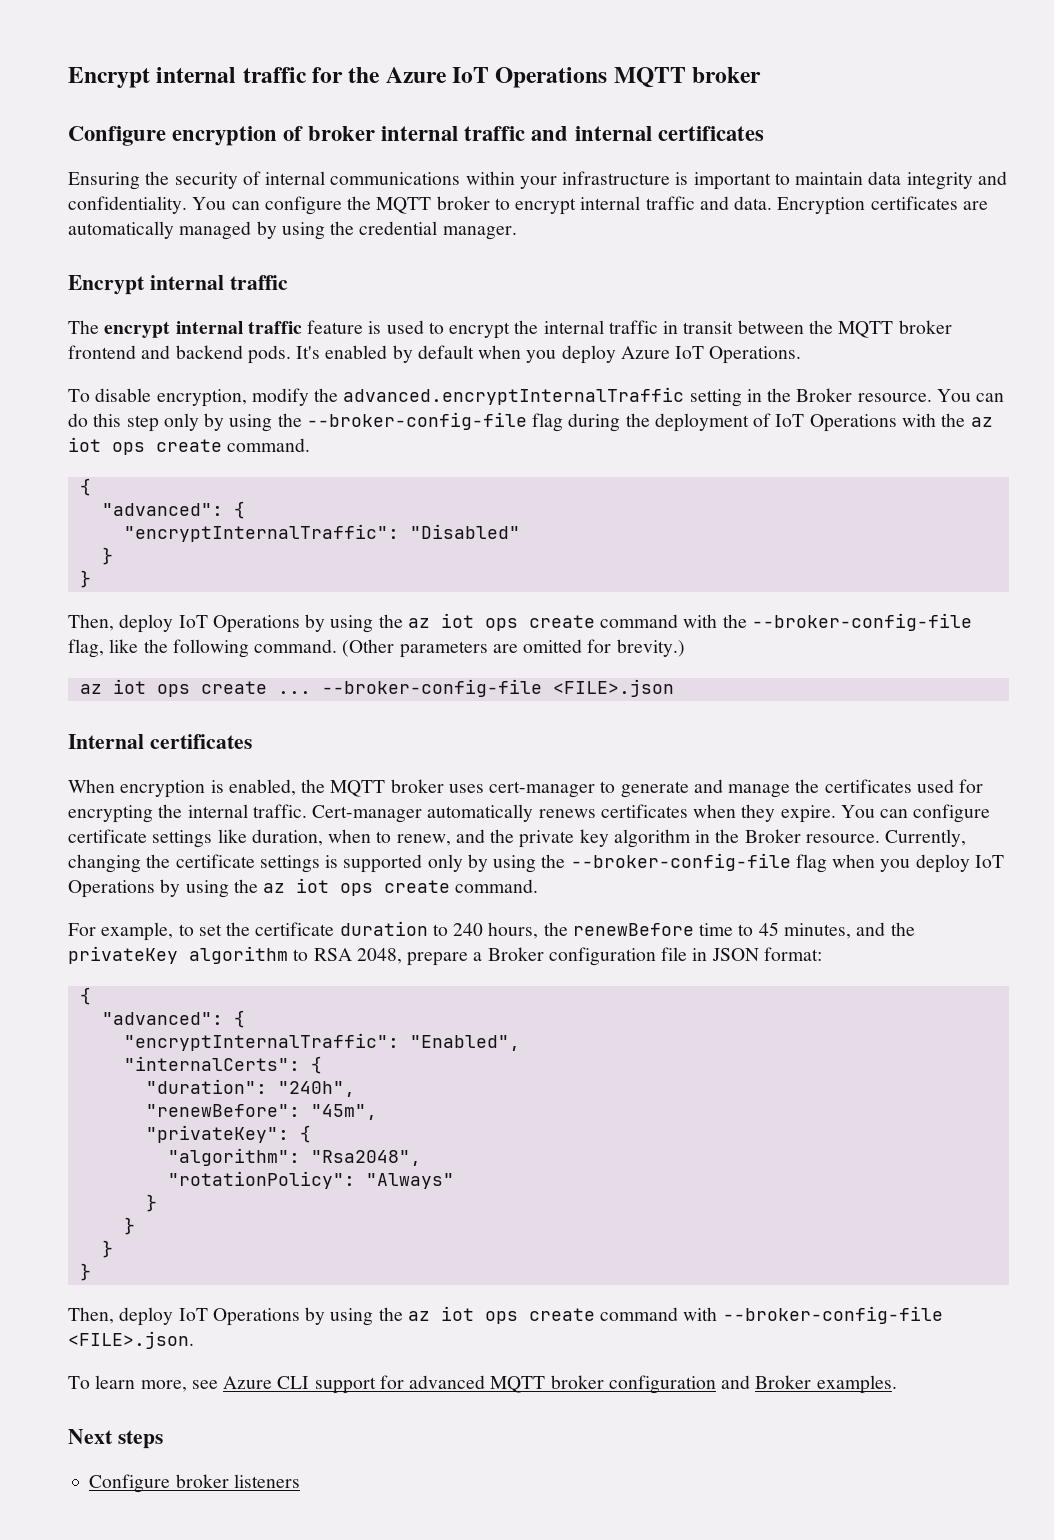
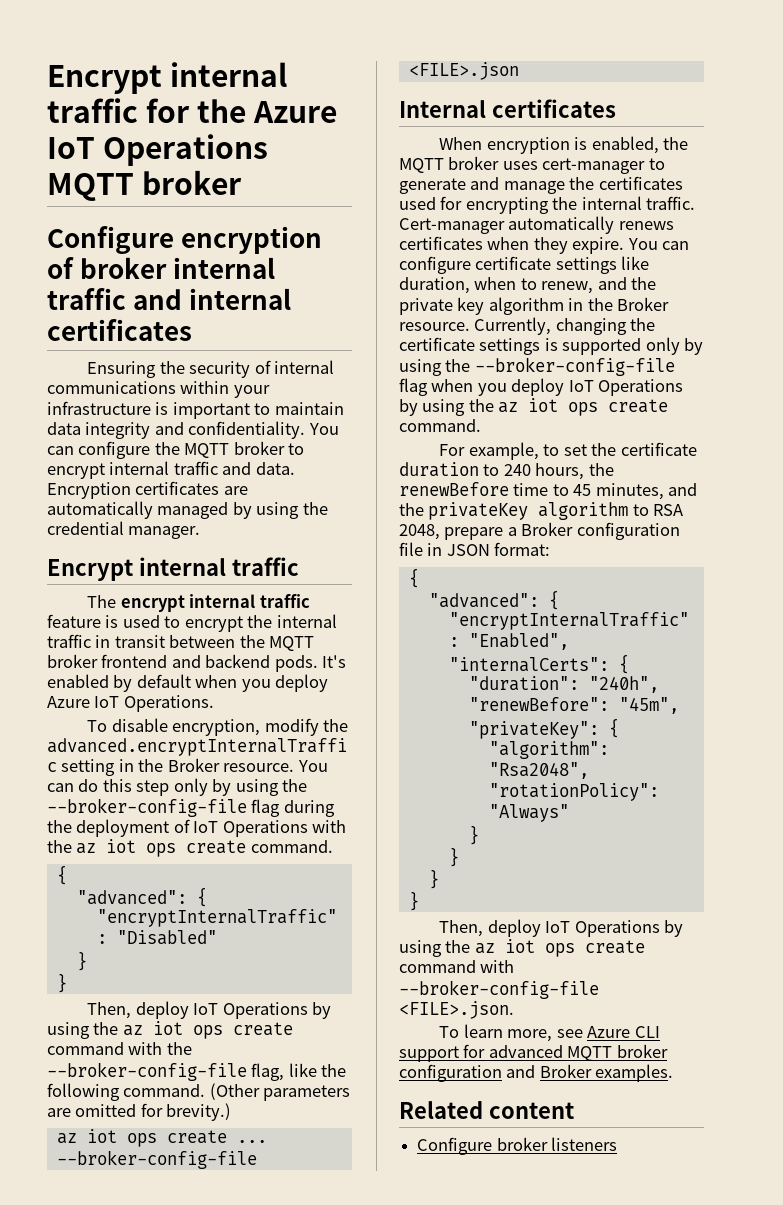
- Next steps
+ Related content

